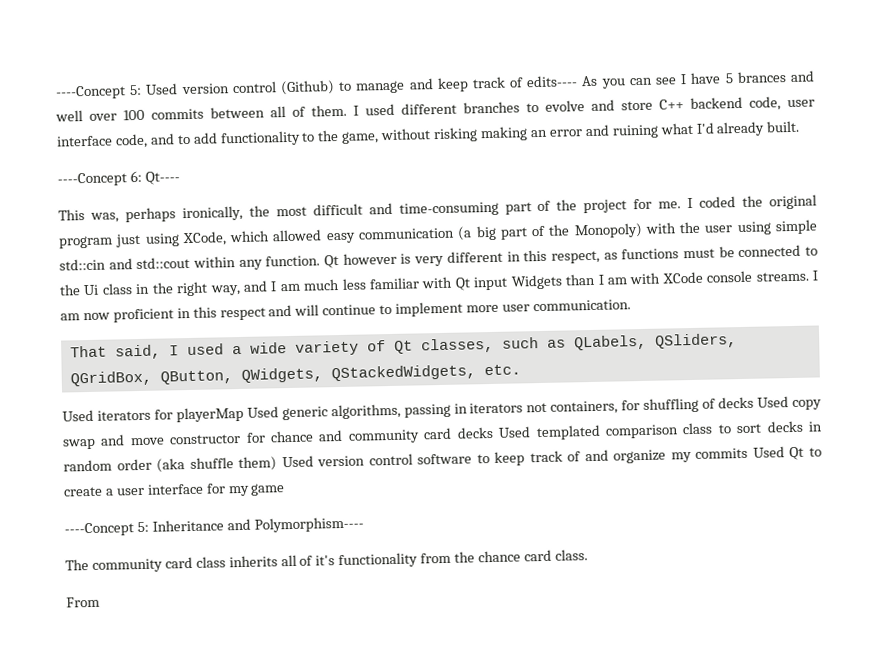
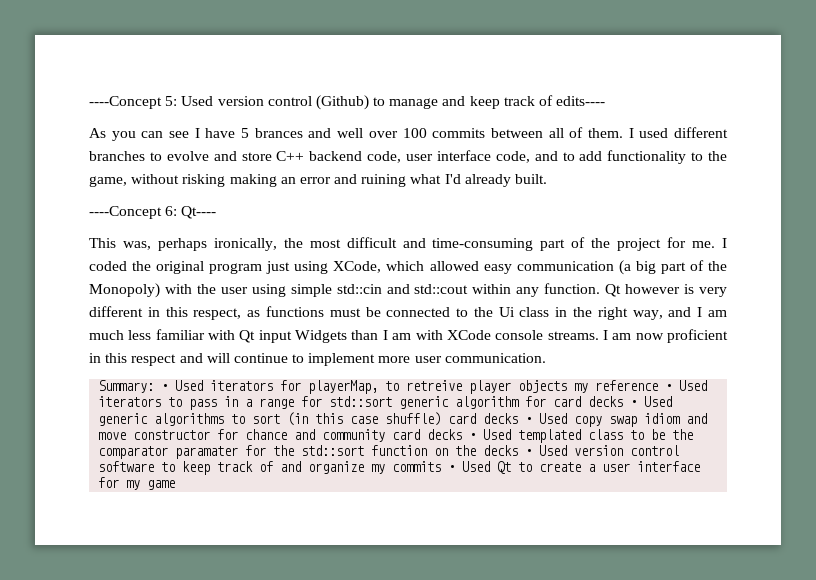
- ----Concept 5: Used version control (Github) to manage and keep track of edits---- As you can see I have 5 brances and well over 100 commits between all of them.
+ ----Concept 5: Used version control (Github) to manage and keep track of edits----
+ As you can see I have 5 brances and well over 100 commits between all of them.
- That said, I used a wide variety of Qt classes, such as QLabels, QSliders, QGridBox, QButton, QWidgets, QStackedWidgets, etc.
- Used iterators for playerMap Used generic algorithms, passing in iterators not containers, for shuffling of decks Used copy swap and move constructor for chance and community card decks Used templated comparison class to sort decks in random order (aka shuffle them) Used version control software to keep track of and organize my commits Used Qt to create a user interface for my game
+ Summary: • Used iterators for playerMap, to retreive player objects my reference • Used iterators to pass in a range for std::sort generic algorithm for card decks • Used generic algorithms to sort (in this case shuffle) card decks • Used copy swap idiom and move constructor for chance and community card decks • Used templated class to be the comparator paramater for the std::sort function on the decks • Used version control software to keep track of and organize my commits • Used Qt to create a user interface for my game
- ----Concept 5: Inheritance and Polymorphism----
- The community card class inherits all of it's functionality from the chance card class.
- From

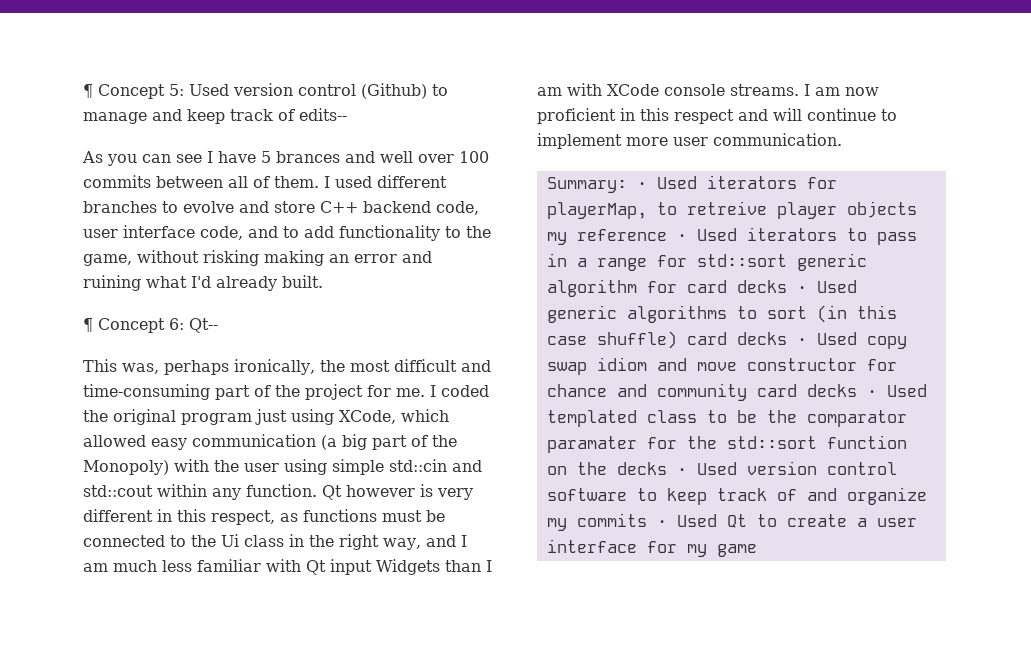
- ----Concept 5: Used version control (Github) to manage and keep track of edits----
+ ¶ Concept 5: Used version control (Github) to manage and keep track of edits--
- ----Concept 6: Qt----
+ ¶ Concept 6: Qt--

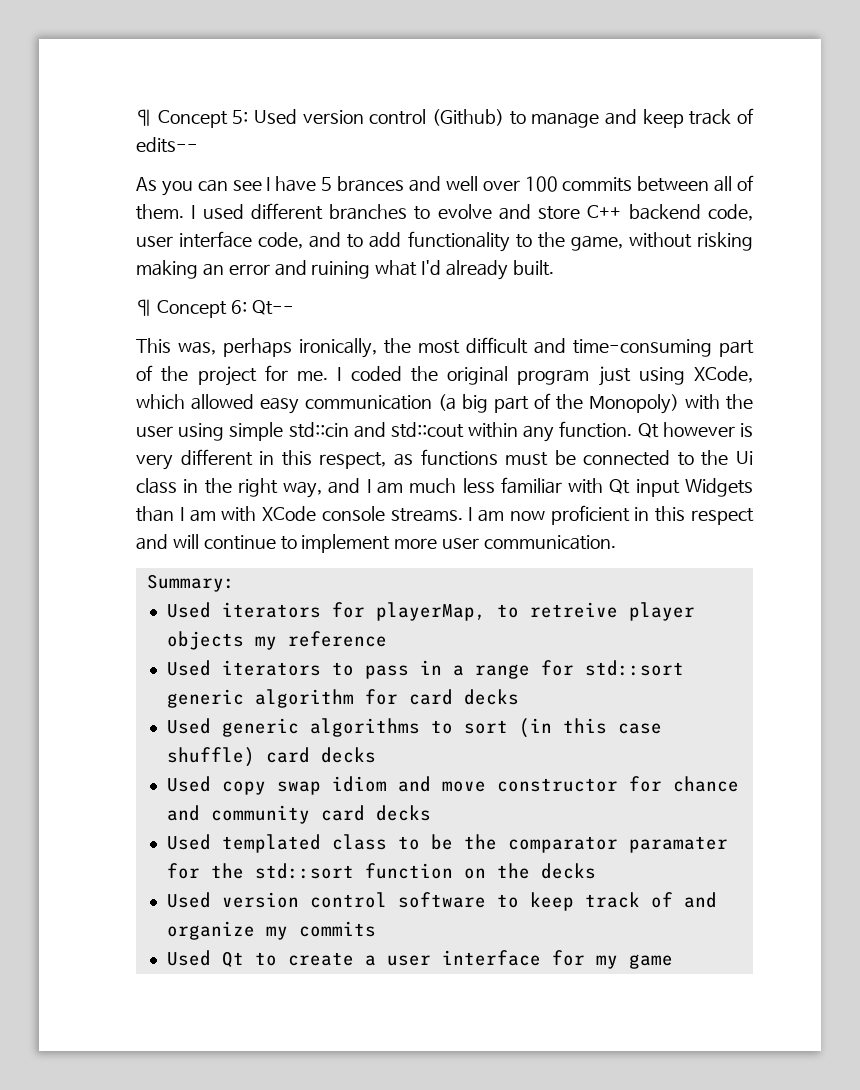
- Summary: • Used iterators for playerMap, to retreive player objects my reference • Used iterators to pass in a range for std::sort generic algorithm for card decks • Used generic algorithms to sort (in this case shuffle) card decks • Used copy swap idiom and move constructor for chance and community card decks • Used templated class to be the comparator paramater for the std::sort function on the decks • Used version control software to keep track of and organize my commits • Used Qt to create a user interface for my game
+ Summary:
+ Used iterators for playerMap, to retreive player objects my reference
+ Used iterators to pass in a range for std::sort generic algorithm for card decks
+ Used generic algorithms to sort (in this case shuffle) card decks
+ Used copy swap idiom and move constructor for chance and community card decks
+ Used templated class to be the comparator paramater for the std::sort function on the decks
+ Used version control software to keep track of and organize my commits
+ Used Qt to create a user interface for my game

